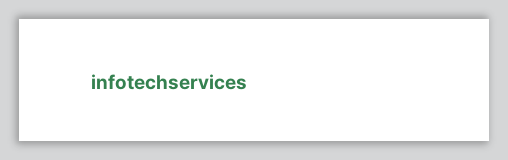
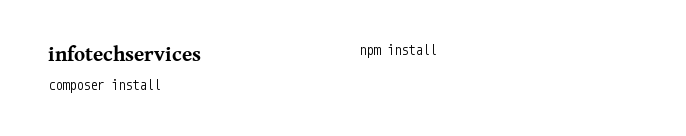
+ composer install
+ npm install

